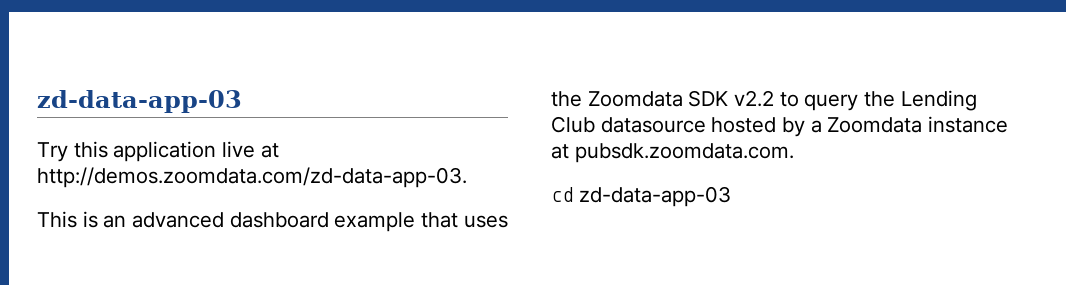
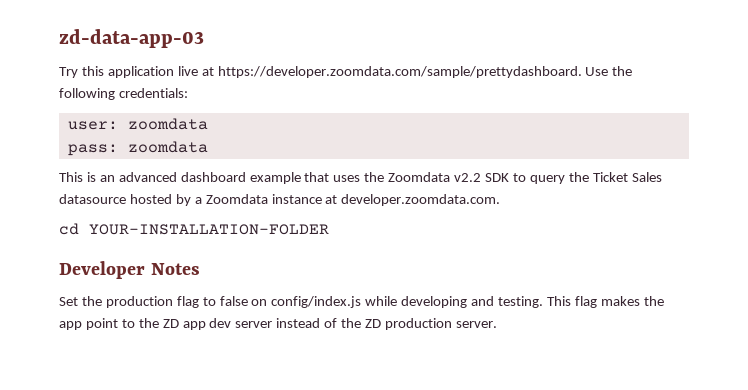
- Try this application live at http://demos.zoomdata.com/zd-data-app-03.
+ Try this application live at https://developer.zoomdata.com/sample/prettydashboard. Use the following credentials:
+ user: zoomdata
+ pass: zoomdata
- This is an advanced dashboard example that uses the Zoomdata SDK v2.2 to query the Lending Club datasource hosted by a Zoomdata instance at pubsdk.zoomdata.com.
+ This is an advanced dashboard example that uses the Zoomdata v2.2 SDK to query the Ticket Sales datasource hosted by a Zoomdata instance at developer.zoomdata.com.
- cd zd-data-app-03
+ cd YOUR-INSTALLATION-FOLDER
+ Developer Notes
+ Set the production flag to false on config/index.js while developing and testing. This flag makes the app point to the ZD app dev server instead of the ZD production server.

